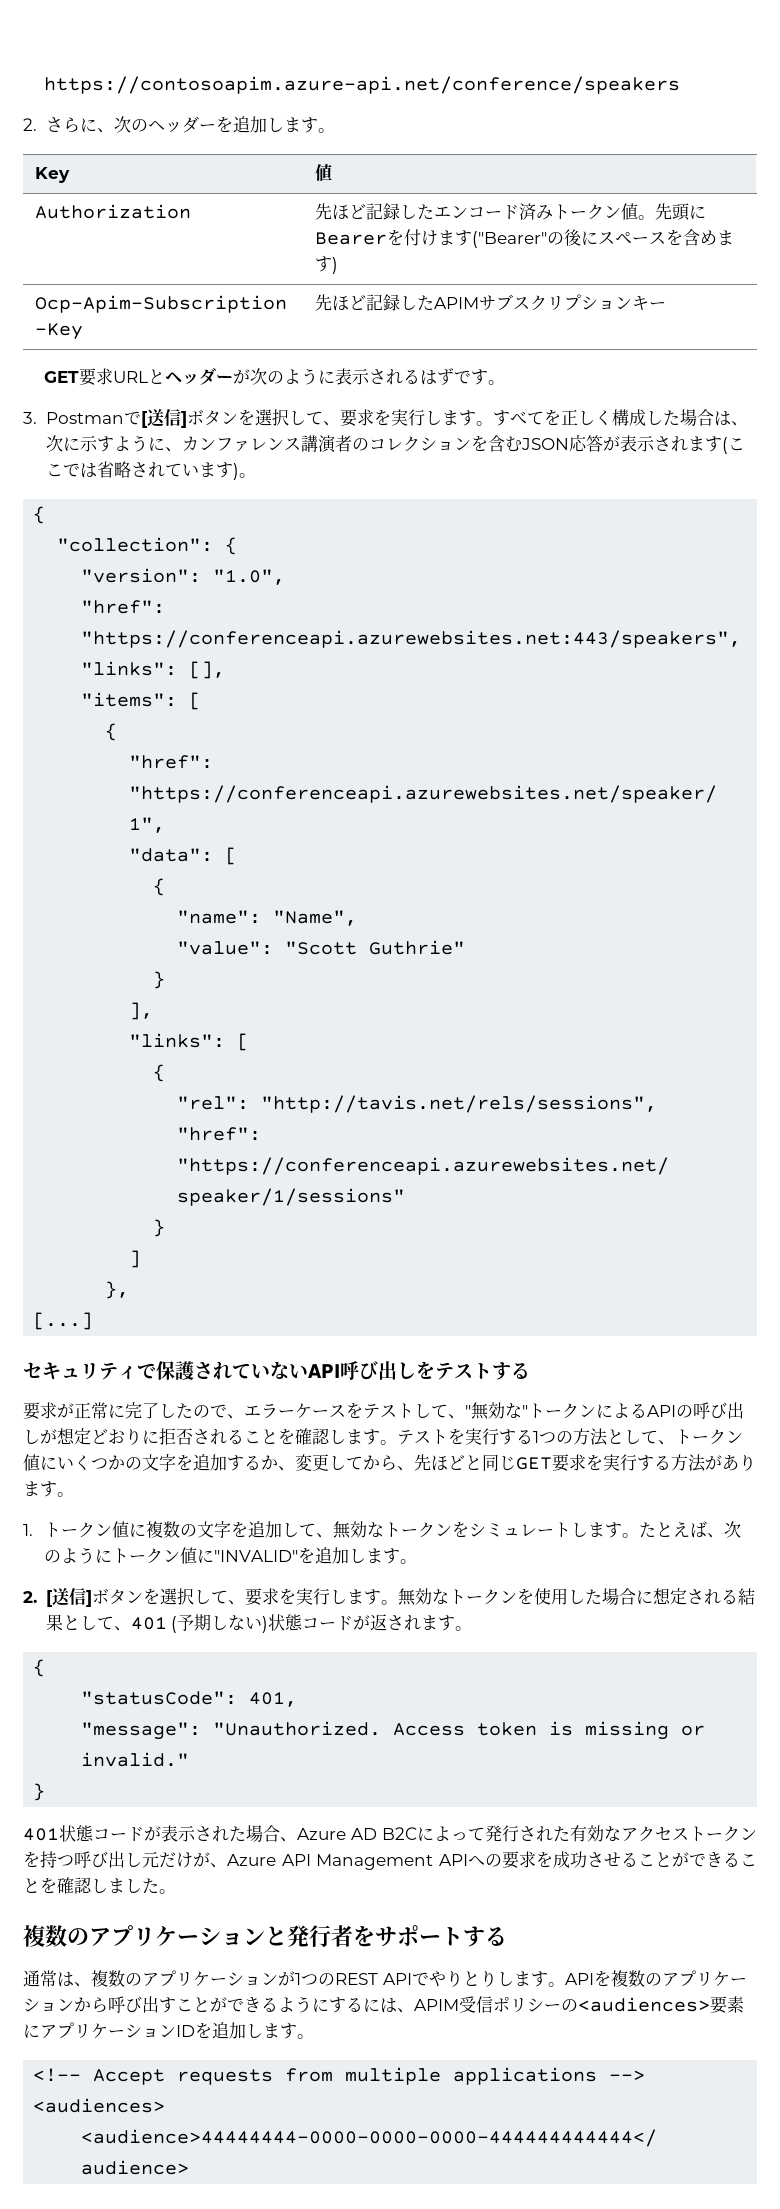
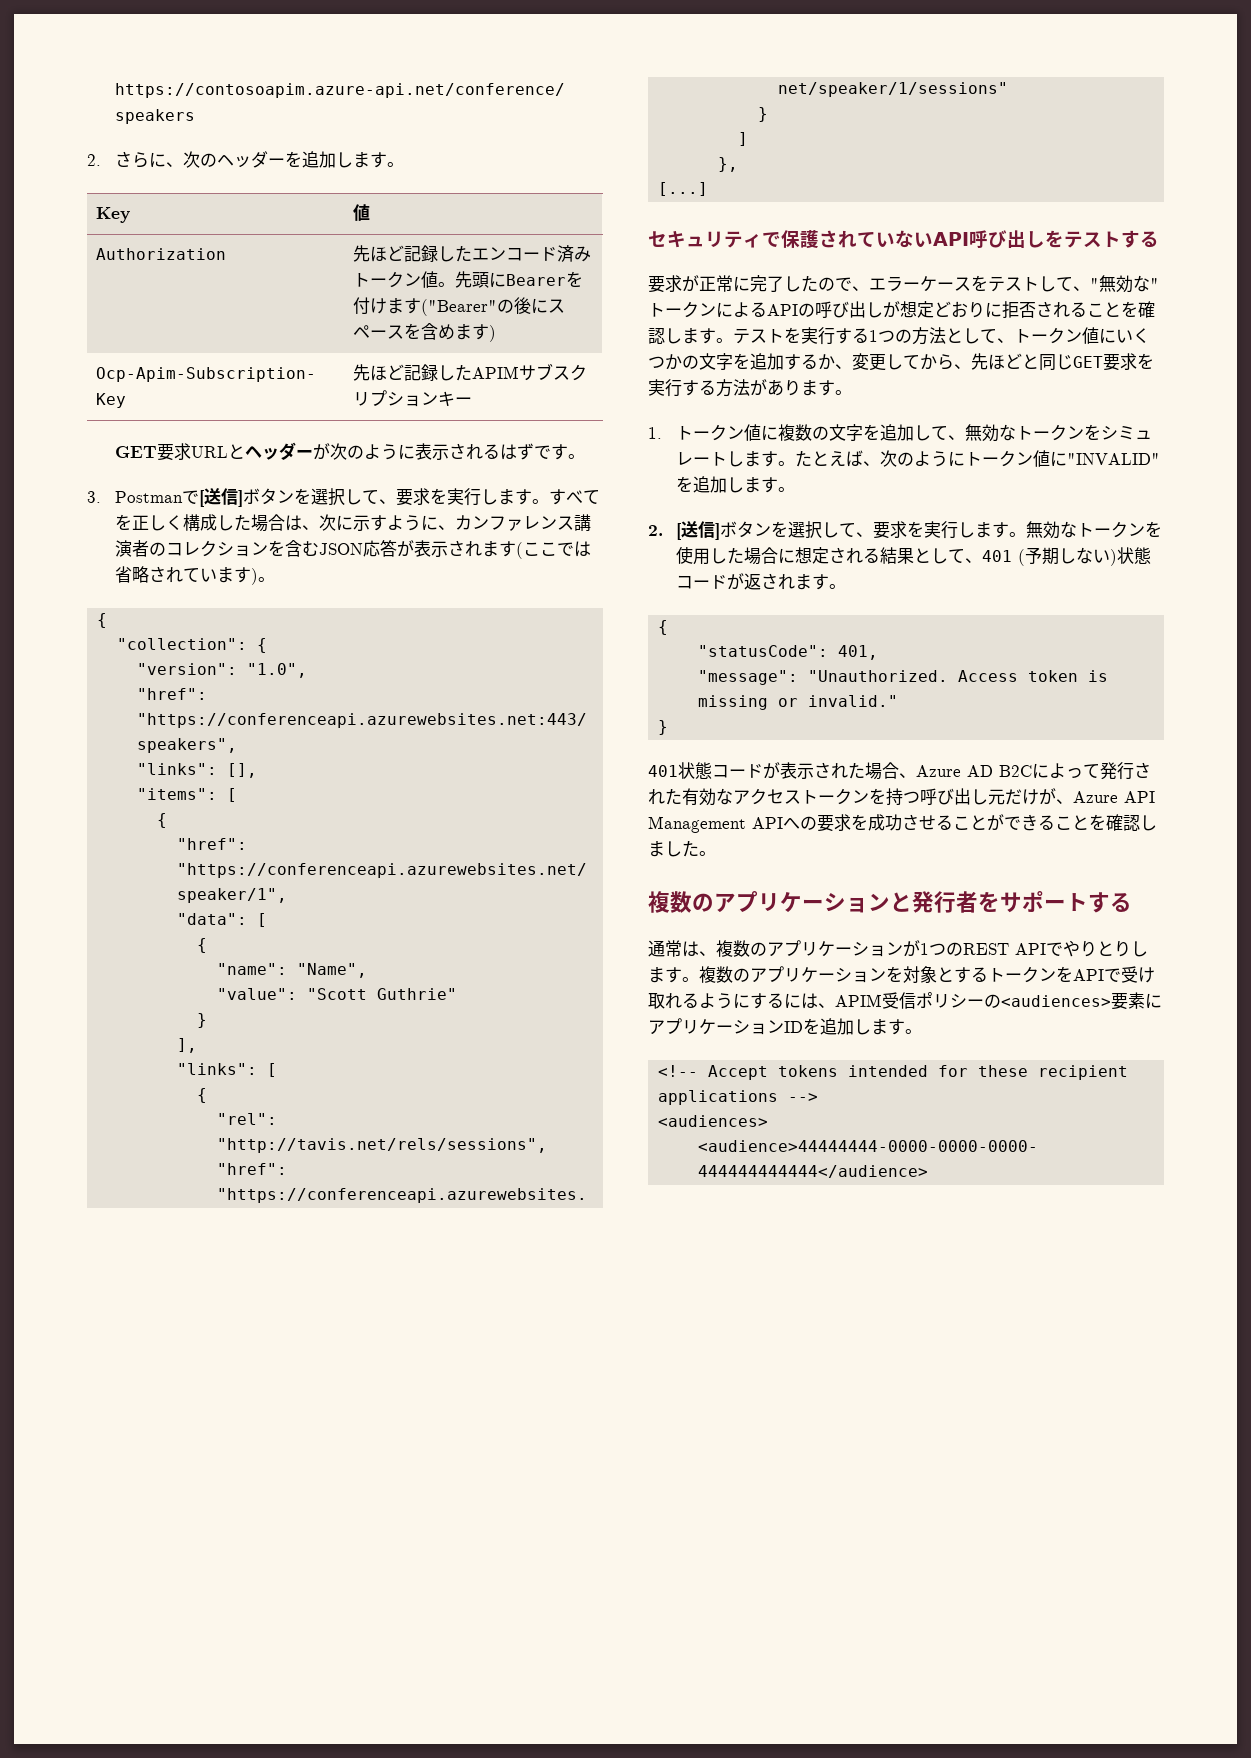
- APIを複数のアプリケーションから呼び出すことができるようにするには、APIM受信ポリシーの<audiences>要素にアプリケーションIDを追加します。
+ 複数のアプリケーションを対象とするトークンをAPIで受け取れるようにするには、APIM受信ポリシーの<audiences>要素にアプリケーションIDを追加します。
- <!-- Accept requests from multiple applications -->
+ <!-- Accept tokens intended for these recipient applications -->

